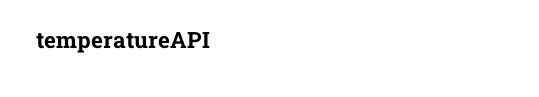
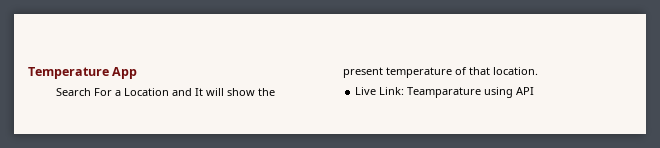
- temperatureAPI
+ Temperature App
+ Search For a Location and It will show the present temperature of that location.
+ Live Link: Teamparature using API

